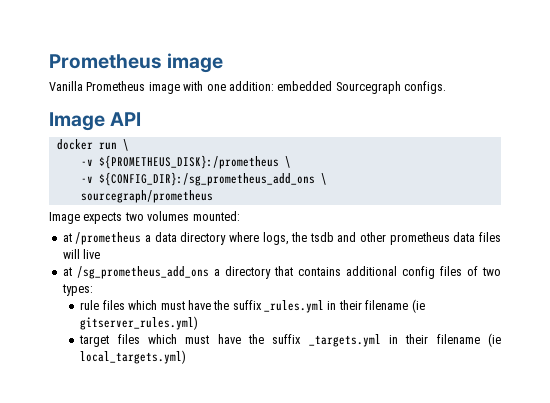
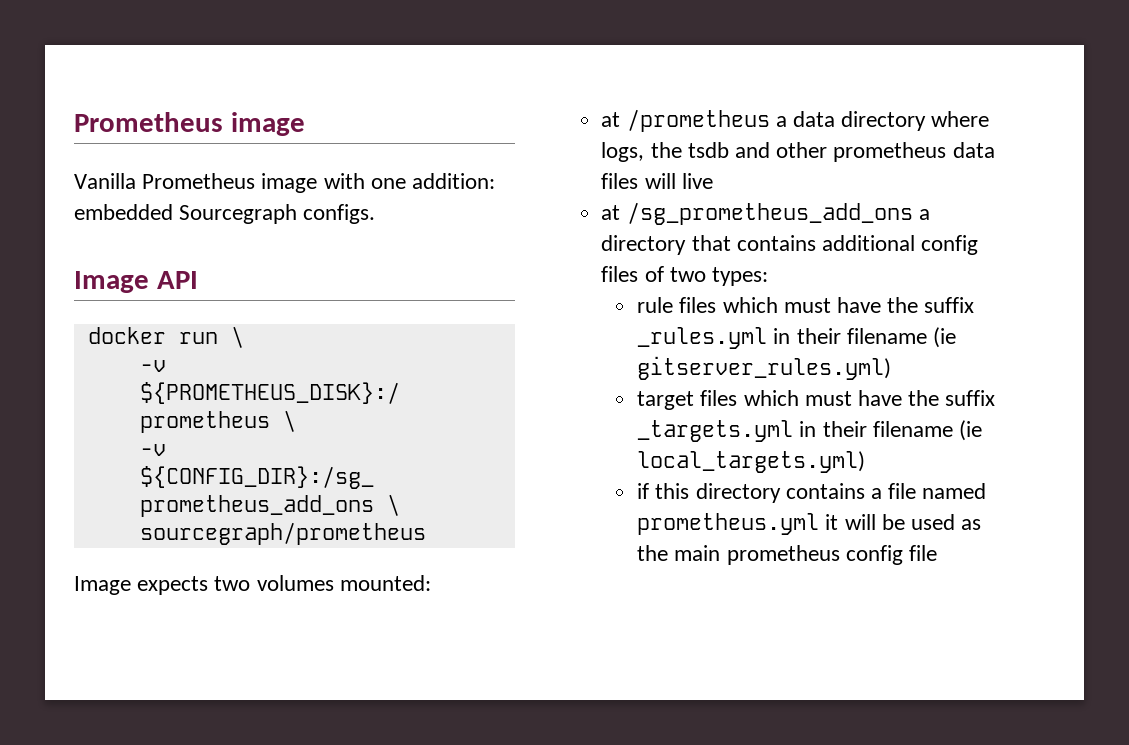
+ if this directory contains a file named prometheus.yml it will be used as the main prometheus config file

